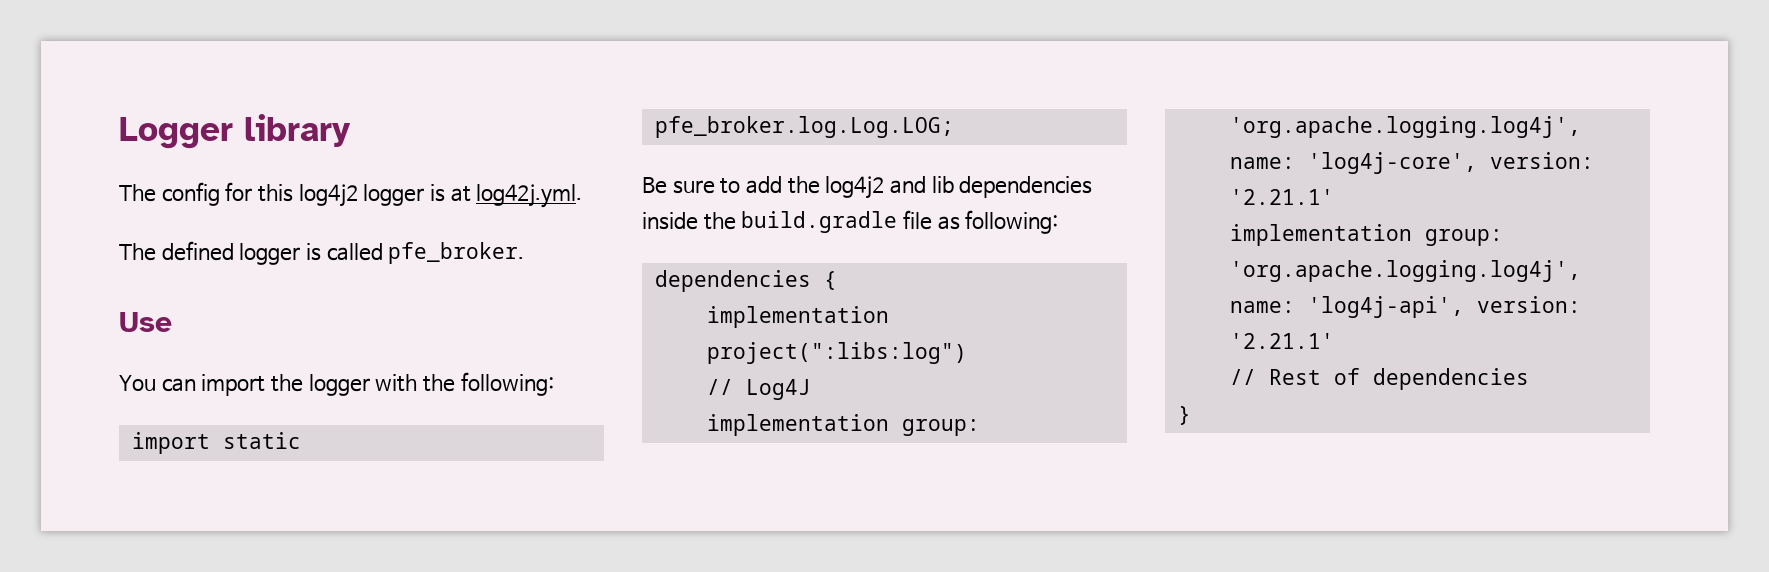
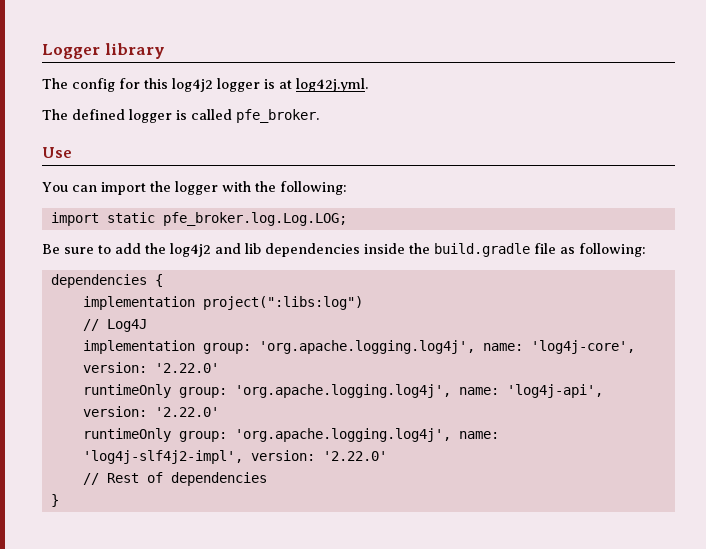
- implementation group: 'org.apache.logging.log4j', name: 'log4j-core', version: '2.21.1'
- implementation group: 'org.apache.logging.log4j', name: 'log4j-api', version: '2.21.1'
+ implementation group: 'org.apache.logging.log4j', name: 'log4j-core', version: '2.22.0'
+ runtimeOnly group: 'org.apache.logging.log4j', name: 'log4j-api', version: '2.22.0'
+ runtimeOnly group: 'org.apache.logging.log4j', name: 'log4j-slf4j2-impl', version: '2.22.0'

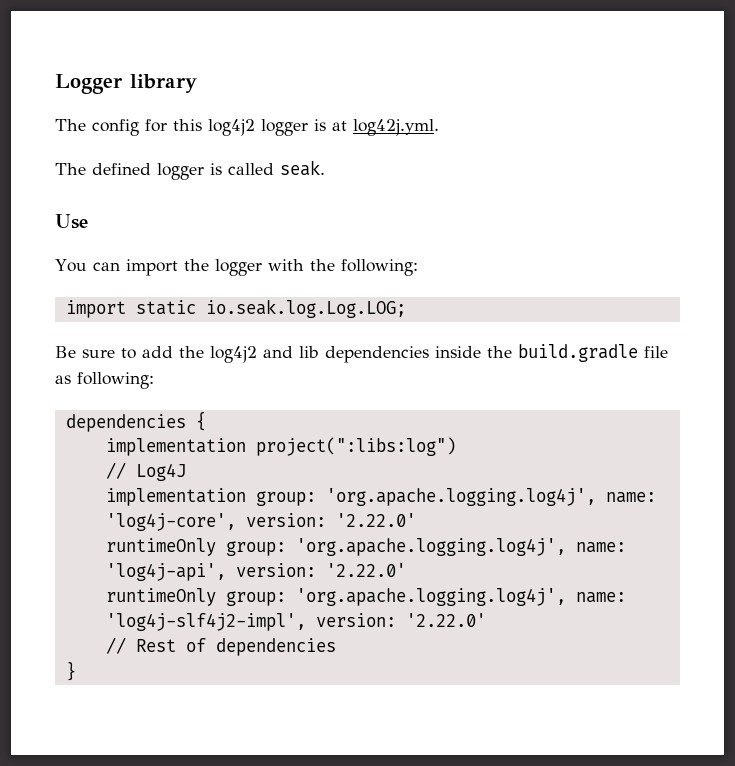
- The defined logger is called pfe_broker.
+ The defined logger is called seak.
- import static pfe_broker.log.Log.LOG;
+ import static io.seak.log.Log.LOG;

